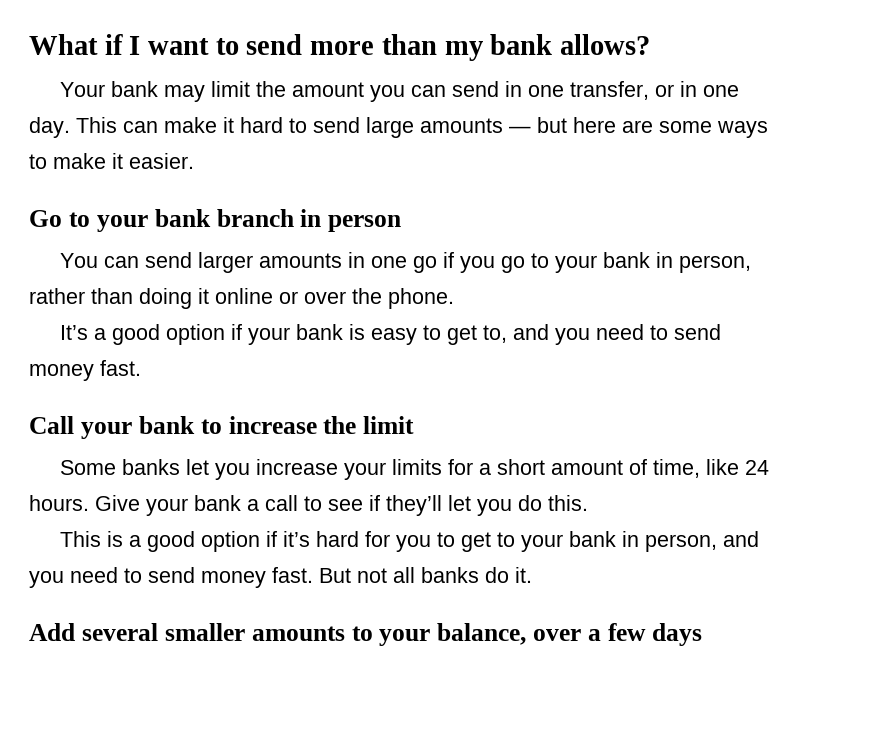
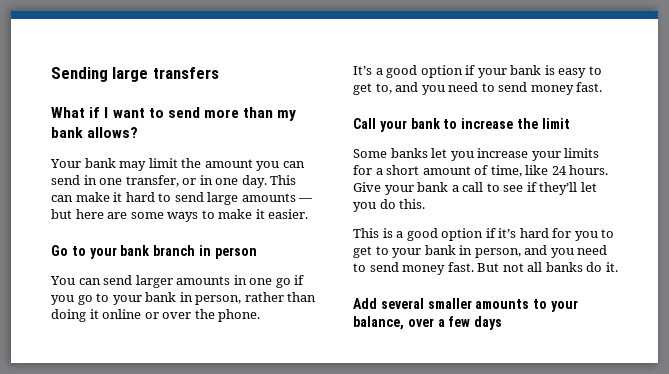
+ Sending large transfers

